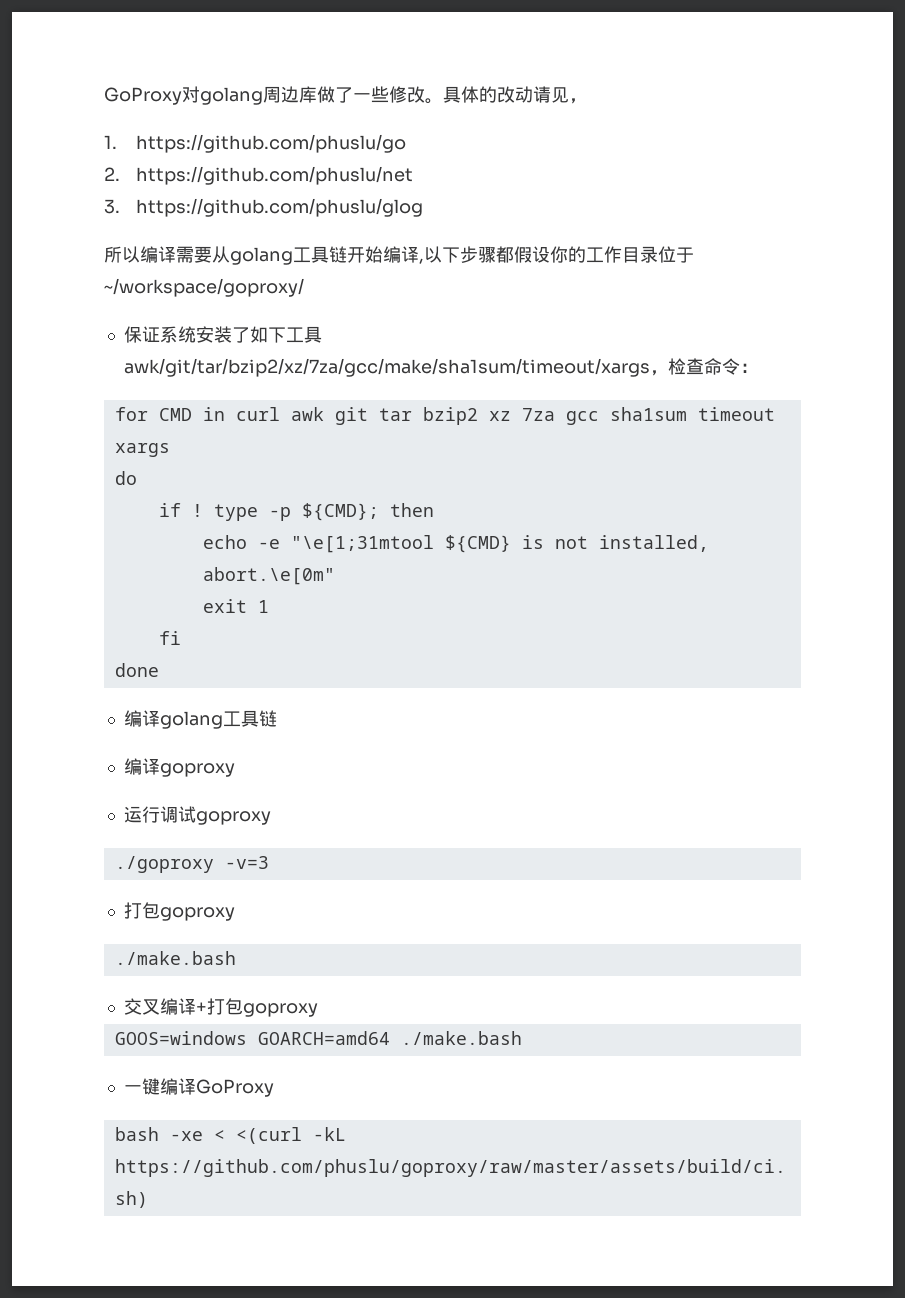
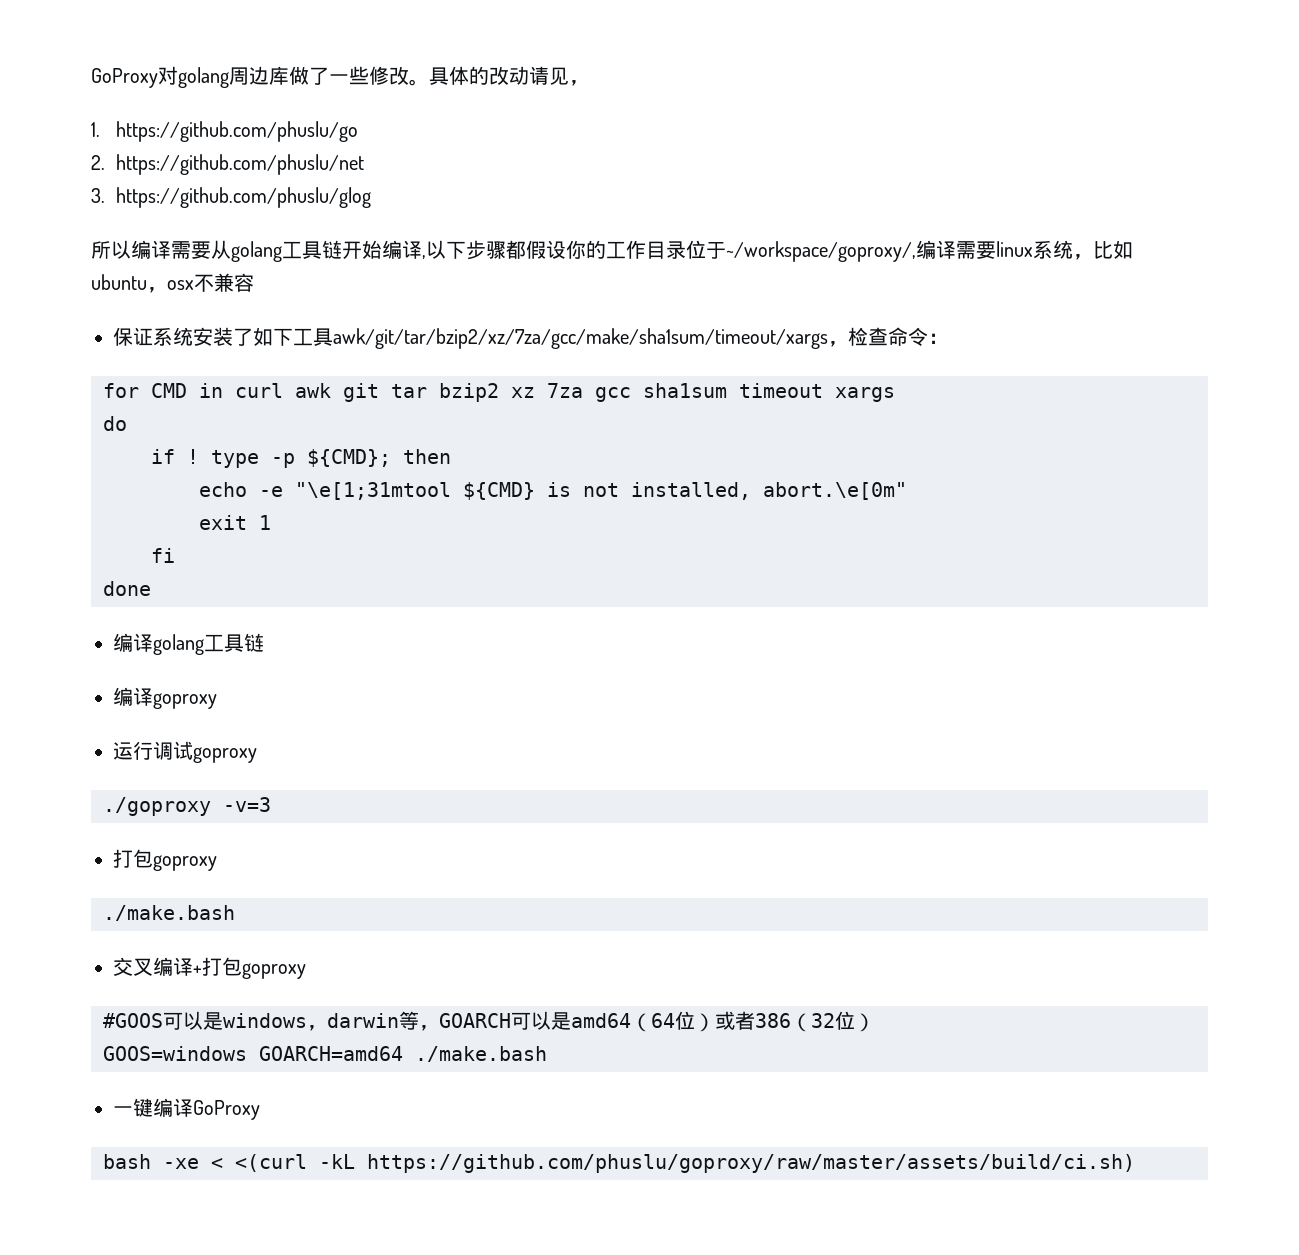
- 所以编译需要从golang工具链开始编译,以下步骤都假设你的工作目录位于~/workspace/goproxy/
+ 所以编译需要从golang工具链开始编译,以下步骤都假设你的工作目录位于~/workspace/goproxy/,编译需要linux系统，比如ubuntu，osx不兼容
+ #GOOS可以是windows，darwin等，GOARCH可以是amd64（64位）或者386（32位）

